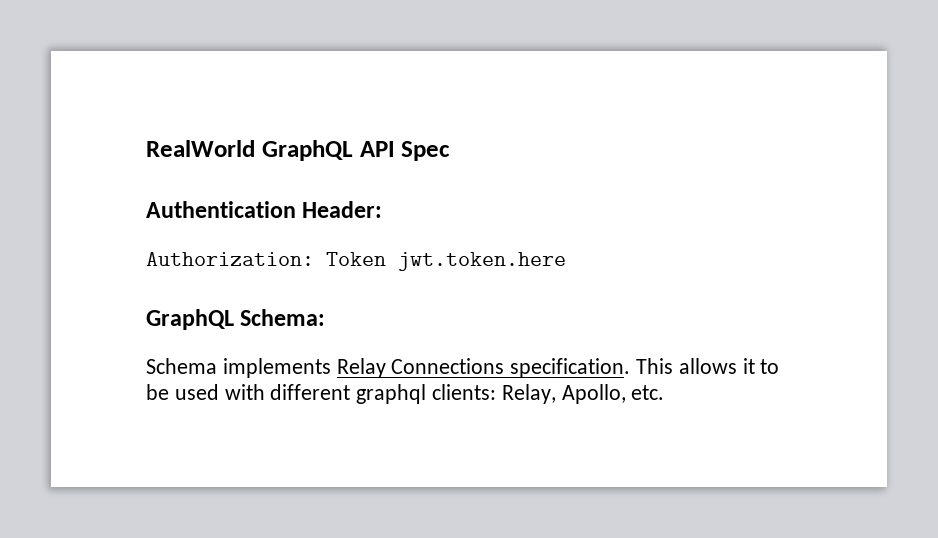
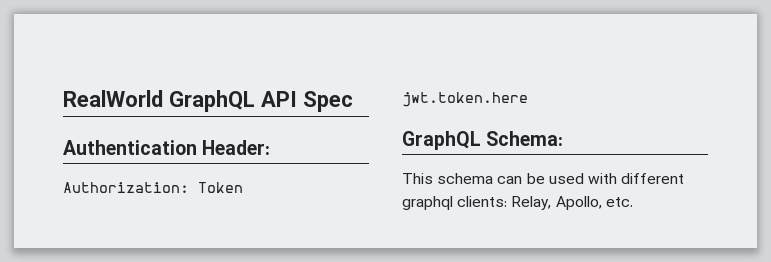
- Schema implements Relay Connections specification. This allows it to be used with different graphql clients: Relay, Apollo, etc.
+ This schema can be used with different graphql clients: Relay, Apollo, etc.

